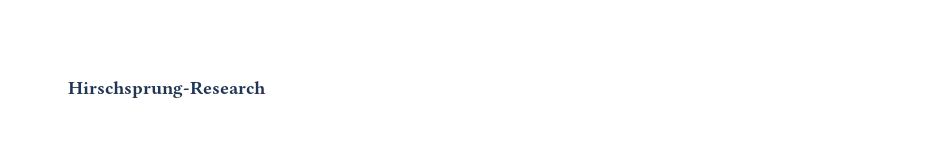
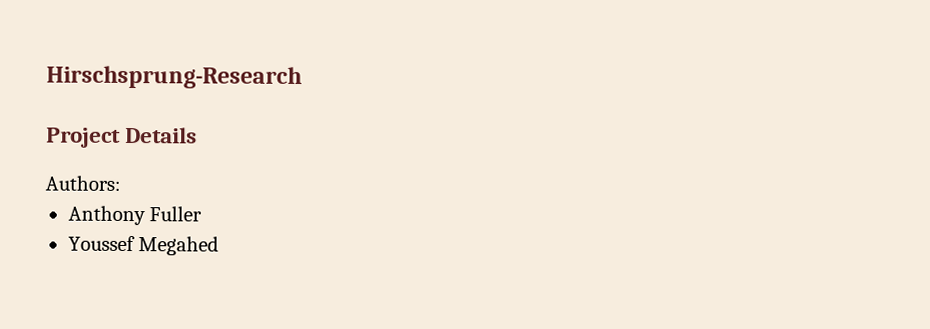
+ Project Details
+ Authors:
+ Anthony Fuller
+ Youssef Megahed

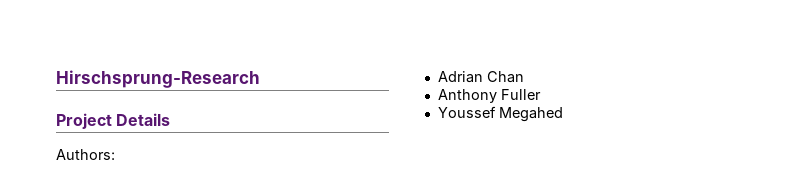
+ Adrian Chan

